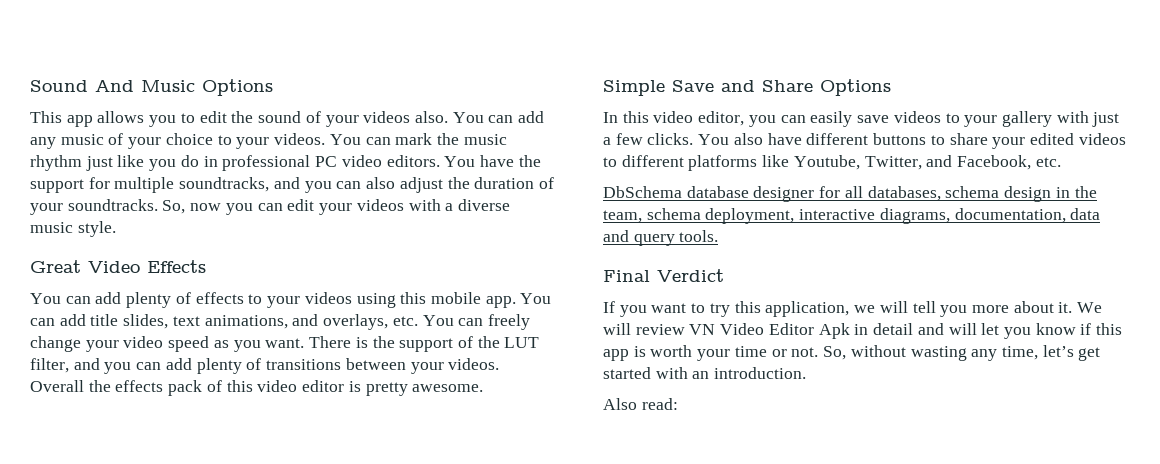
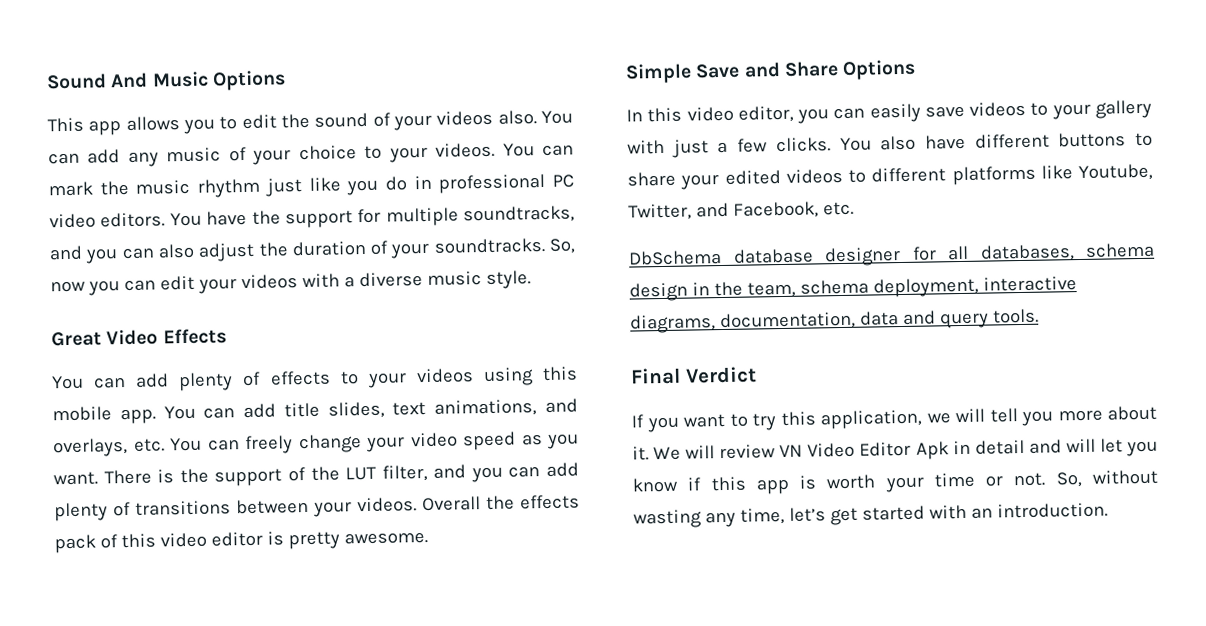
- Also read:

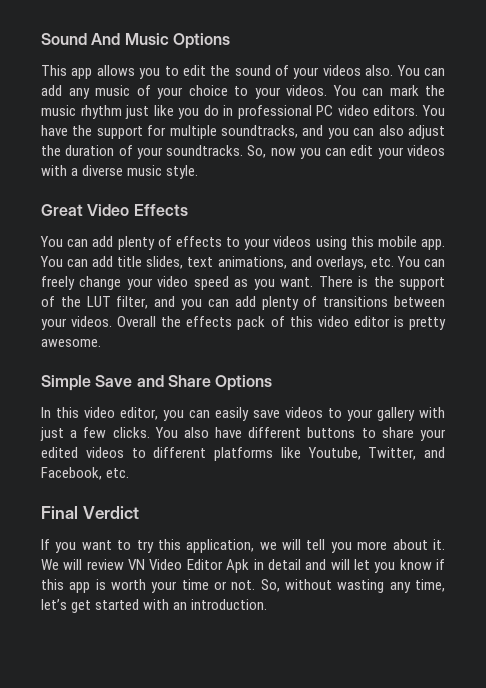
- DbSchema database designer for all databases, schema design in the team, schema deployment, interactive diagrams, documentation, data and query tools.

